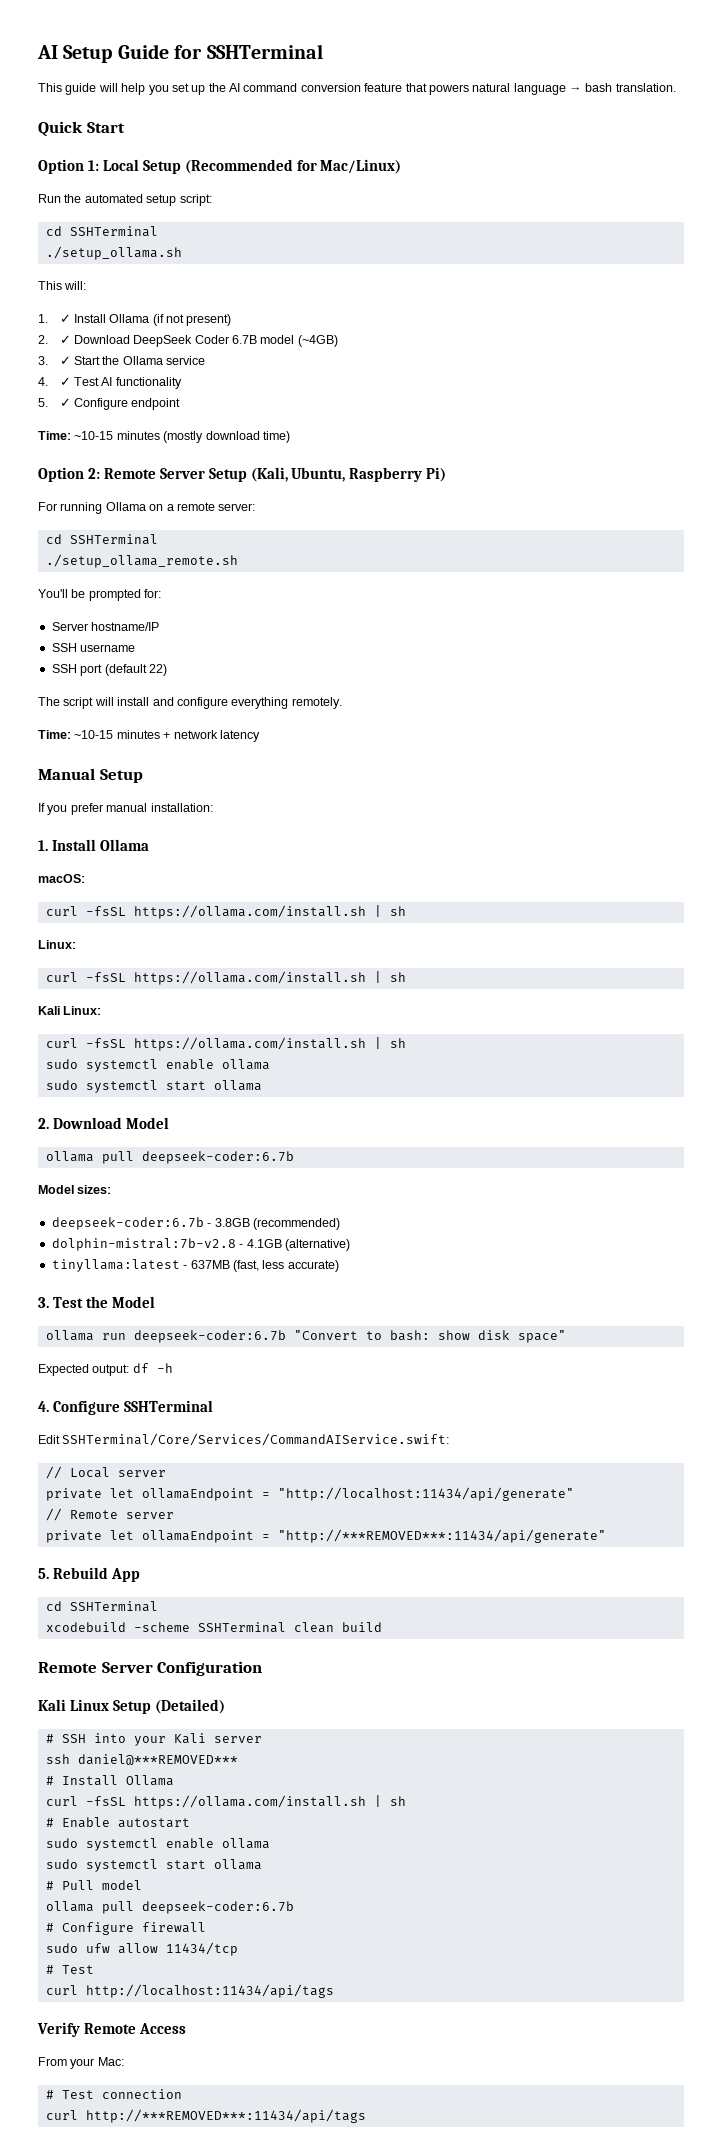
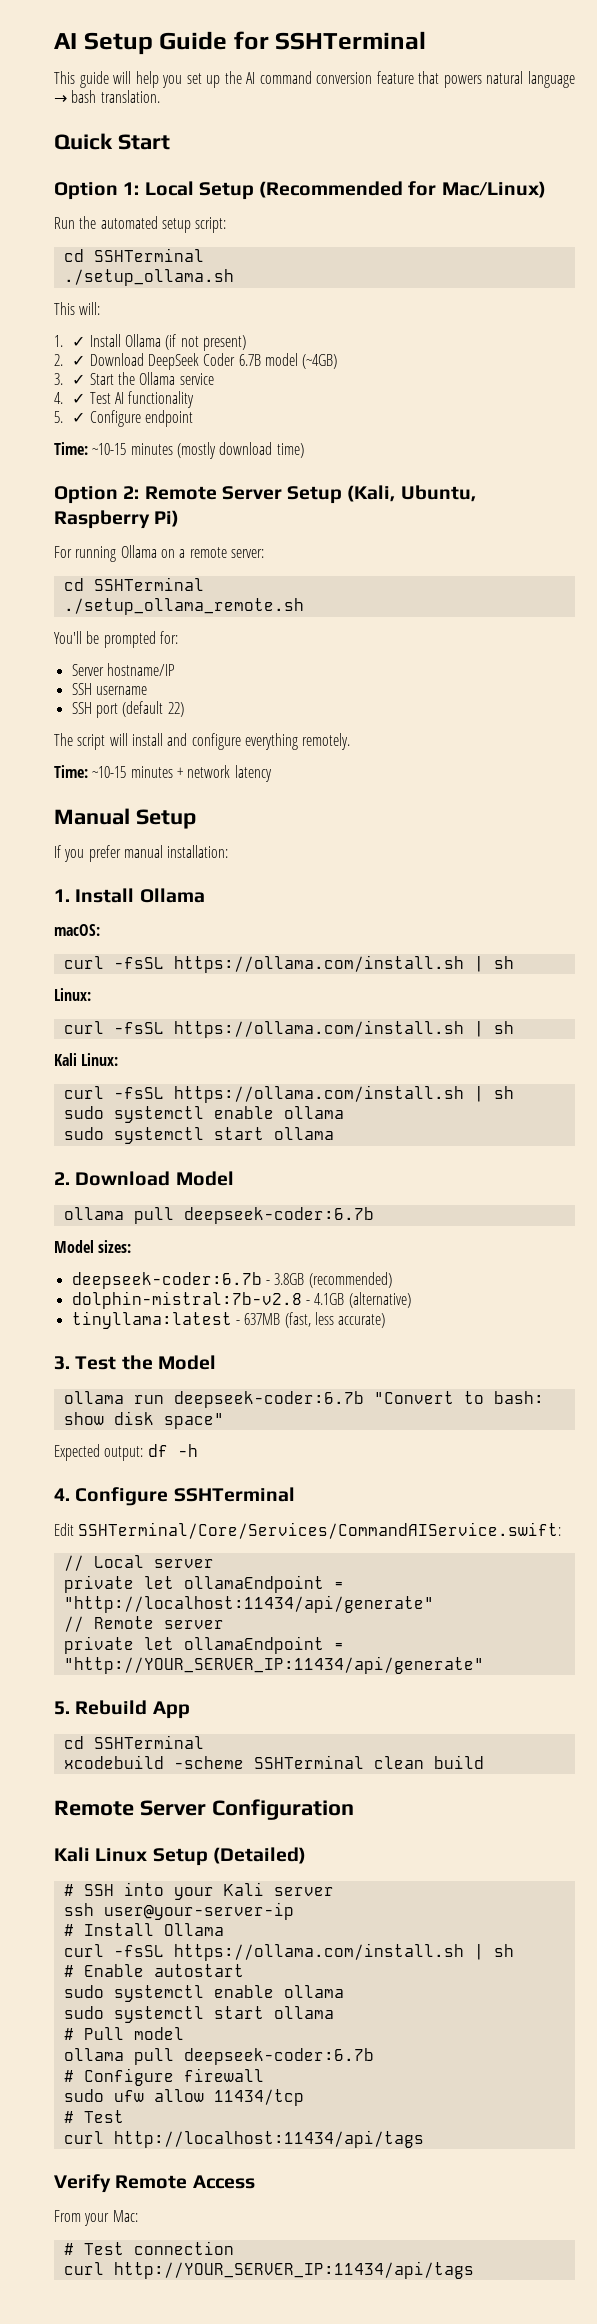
- private let ollamaEndpoint = "http://***REMOVED***:11434/api/generate"
+ private let ollamaEndpoint = "http://YOUR_SERVER_IP:11434/api/generate"
- ssh daniel@***REMOVED***
+ ssh user@your-server-ip
- curl http://***REMOVED***:11434/api/tags
+ curl http://YOUR_SERVER_IP:11434/api/tags

